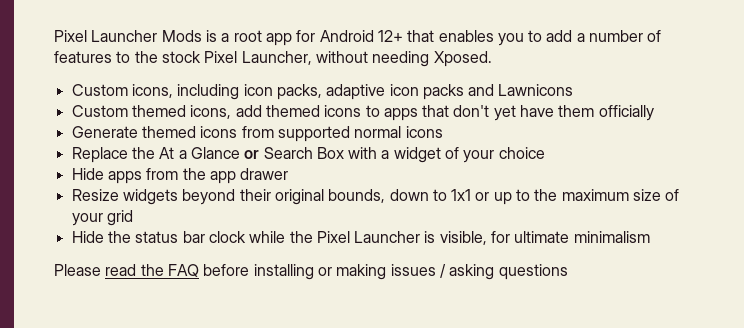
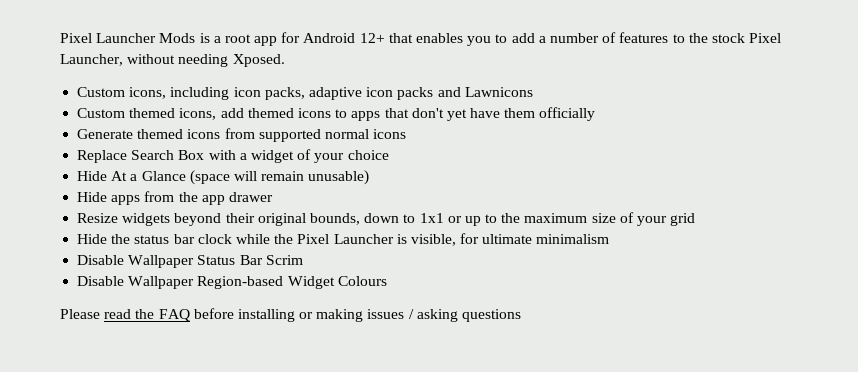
- Replace the At a Glance or Search Box with a widget of your choice
+ Replace Search Box with a widget of your choice
+ Hide At a Glance (space will remain unusable)
+ Disable Wallpaper Status Bar Scrim
+ Disable Wallpaper Region-based Widget Colours

